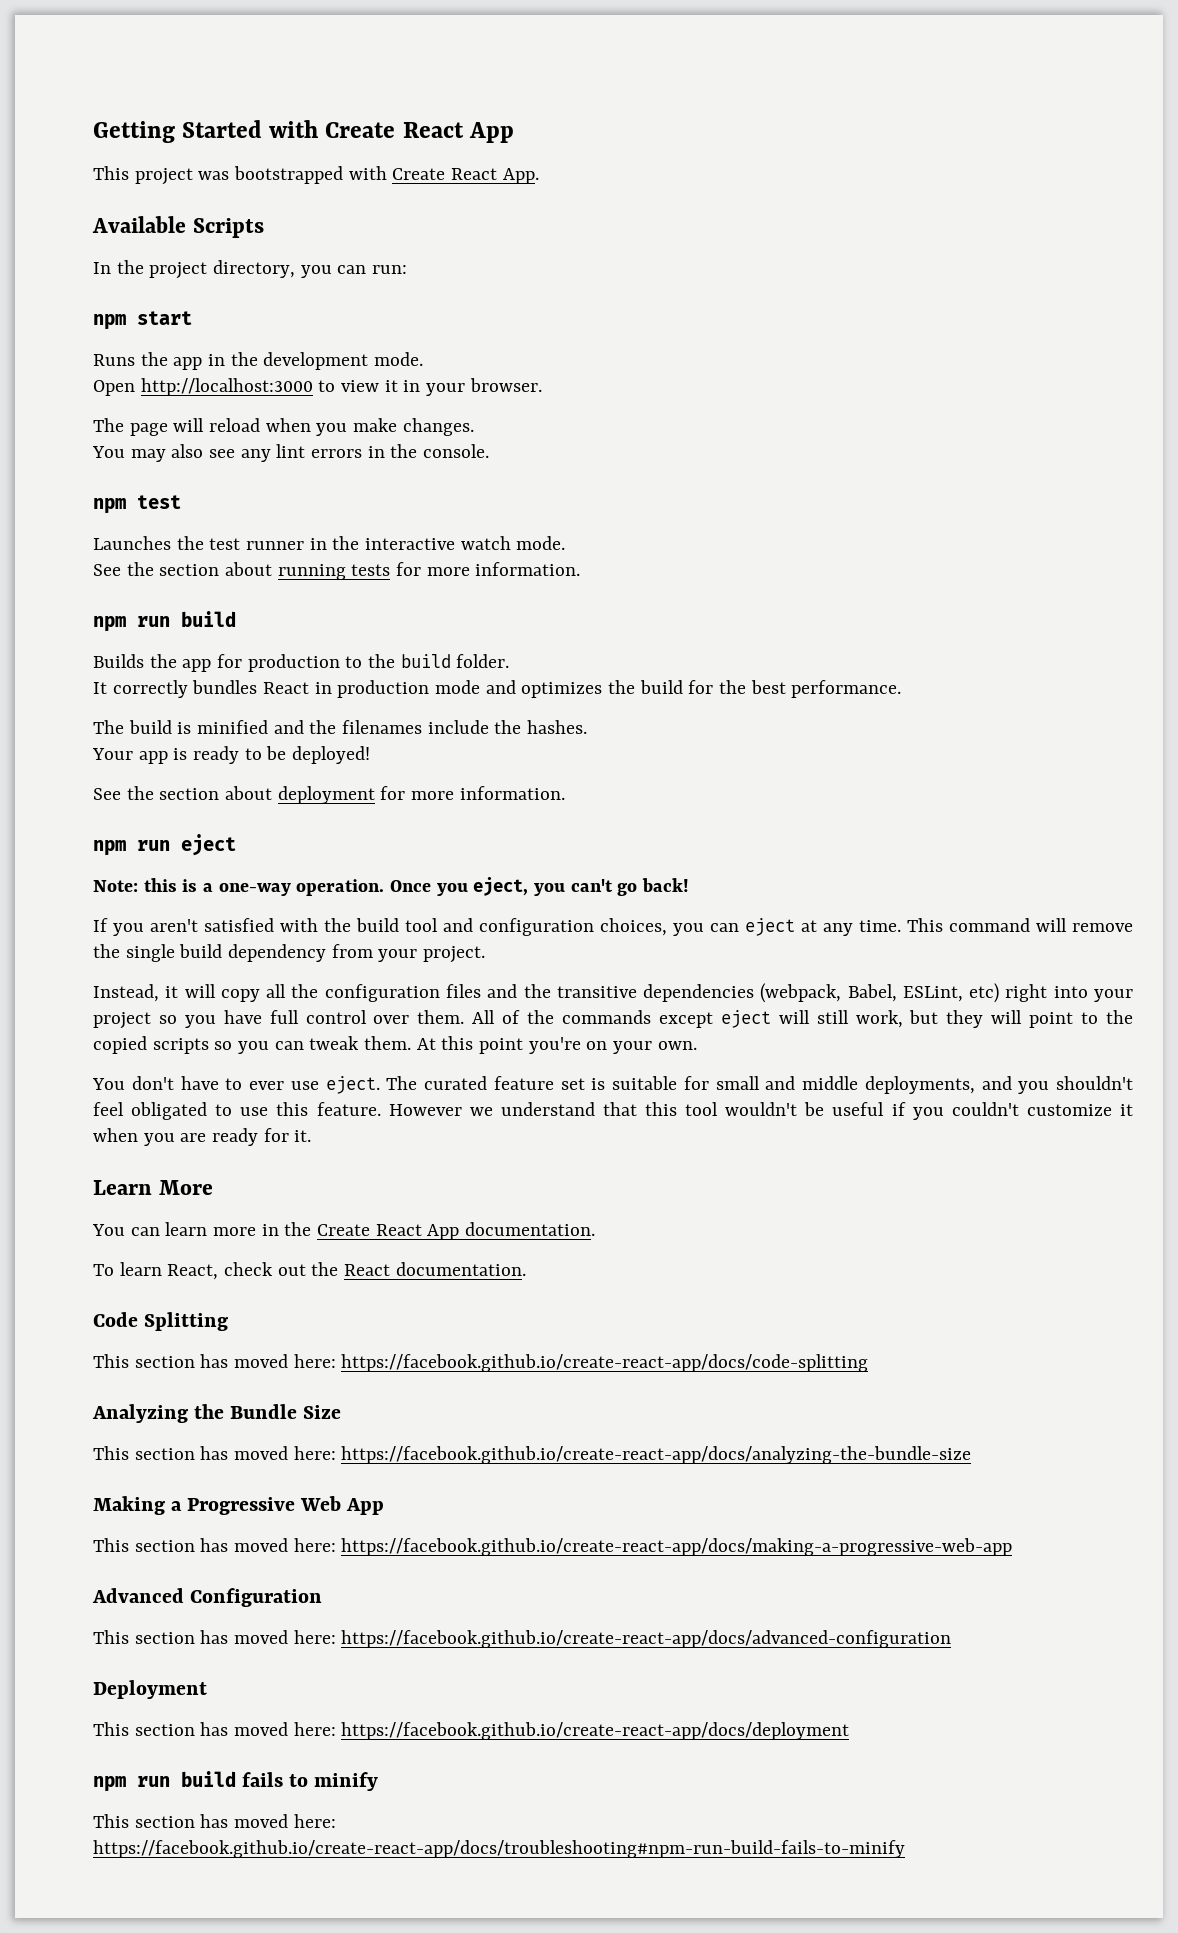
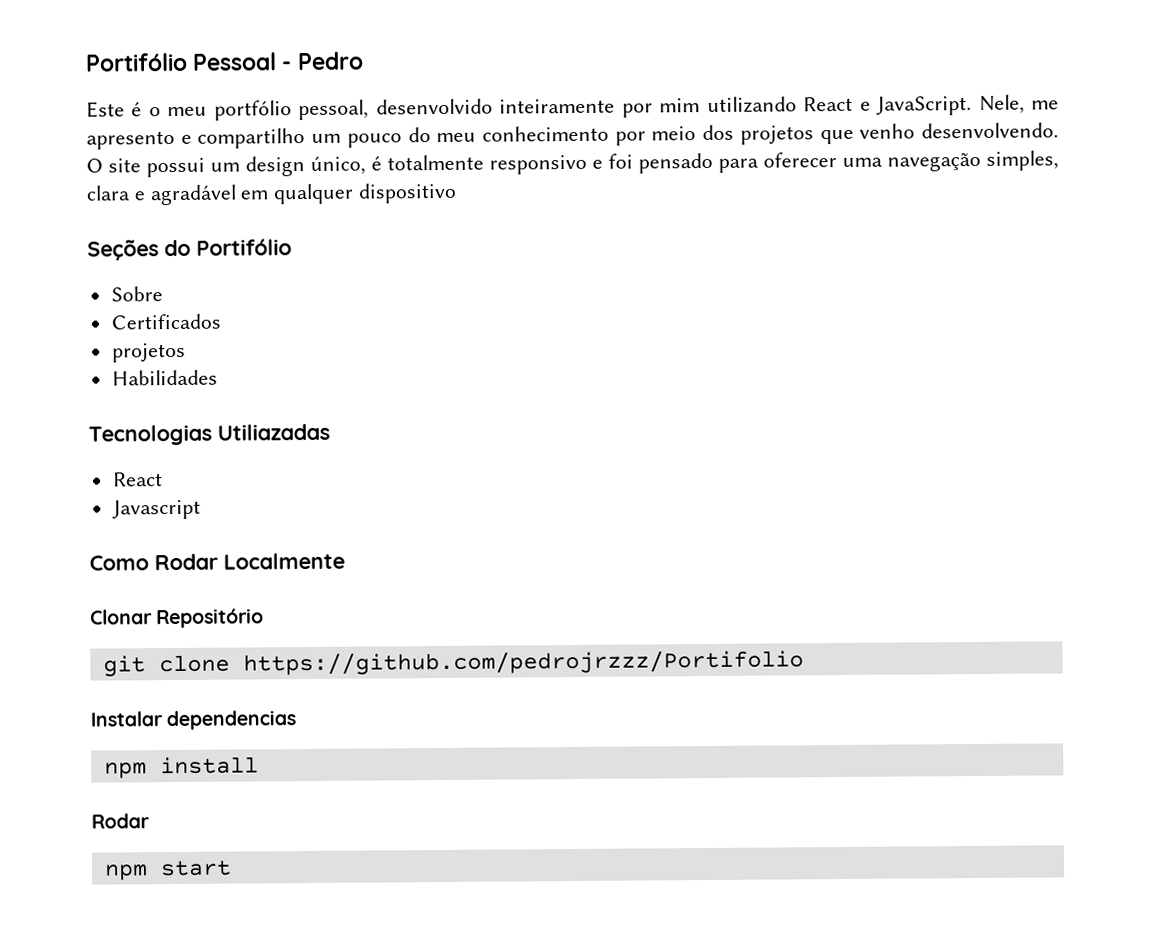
- Getting Started with Create React App
- This project was bootstrapped with Create React App.
- Available Scripts
- In the project directory, you can run:
+ Portifólio Pessoal - Pedro
+ Este é o meu portfólio pessoal, desenvolvido inteiramente por mim utilizando React e JavaScript. Nele, me apresento e compartilho um pouco do meu conhecimento por meio dos projetos que venho desenvolvendo. O site possui um design único, é totalmente responsivo e foi pensado para oferecer uma navegação simples, clara e agradável em qualquer dispositivo
+ Seções do Portifólio
+ Sobre
+ Certificados
+ projetos
+ Habilidades
+ Tecnologias Utiliazadas
+ React
+ Javascript
+ Como Rodar Localmente
+ Clonar Repositório
+ git clone https://github.com/pedrojrzzz/Portifolio
+ Instalar dependencias
+ npm install
+ Rodar
  npm start
- Runs the app in the development mode.
- Open http://localhost:3000 to view it in your browser.
- The page will reload when you make changes.
- You may also see any lint errors in the console.
- npm test
- Launches the test runner in the interactive watch mode.
- See the section about running tests for more information.
- npm run build
- Builds the app for production to the build folder.
- It correctly bundles React in production mode and optimizes the build for the best performance.
- The build is minified and the filenames include the hashes.
- Your app is ready to be deployed!
- See the section about deployment for more information.
- npm run eject
- Note: this is a one-way operation. Once you eject, you can't go back!
- If you aren't satisfied with the build tool and configuration choices, you can eject at any time. This command will remove the single build dependency from your project.
- Instead, it will copy all the configuration files and the transitive dependencies (webpack, Babel, ESLint, etc) right into your project so you have full control over them. All of the commands except eject will still work, but they will point to the copied scripts so you can tweak them. At this point you're on your own.
- You don't have to ever use eject. The curated feature set is suitable for small and middle deployments, and you shouldn't feel obligated to use this feature. However we understand that this tool wouldn't be useful if you couldn't customize it when you are ready for it.
- Learn More
- You can learn more in the Create React App documentation.
- To learn React, check out the React documentation.
- Code Splitting
- This section has moved here: https://facebook.github.io/create-react-app/docs/code-splitting
- Analyzing the Bundle Size
- This section has moved here: https://facebook.github.io/create-react-app/docs/analyzing-the-bundle-size
- Making a Progressive Web App
- This section has moved here: https://facebook.github.io/create-react-app/docs/making-a-progressive-web-app
- Advanced Configuration
- This section has moved here: https://facebook.github.io/create-react-app/docs/advanced-configuration
- Deployment
- This section has moved here: https://facebook.github.io/create-react-app/docs/deployment
- npm run build fails to minify
- This section has moved here: https://facebook.github.io/create-react-app/docs/troubleshooting#npm-run-build-fails-to-minify

